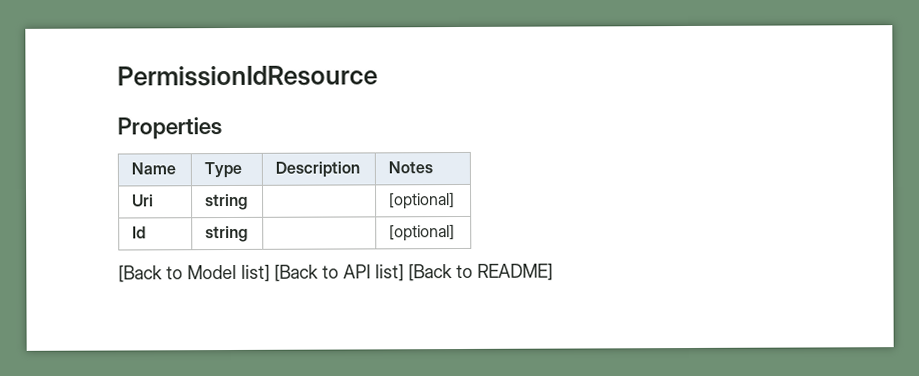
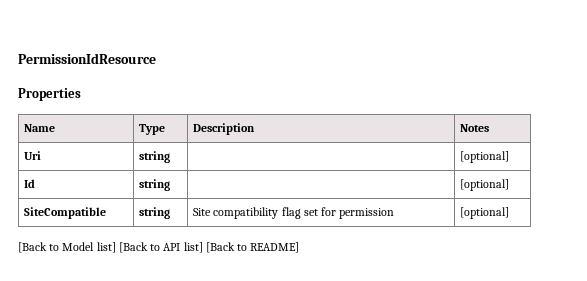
+ SiteCompatible | string | Site compatibility flag set for permission | [optional]

